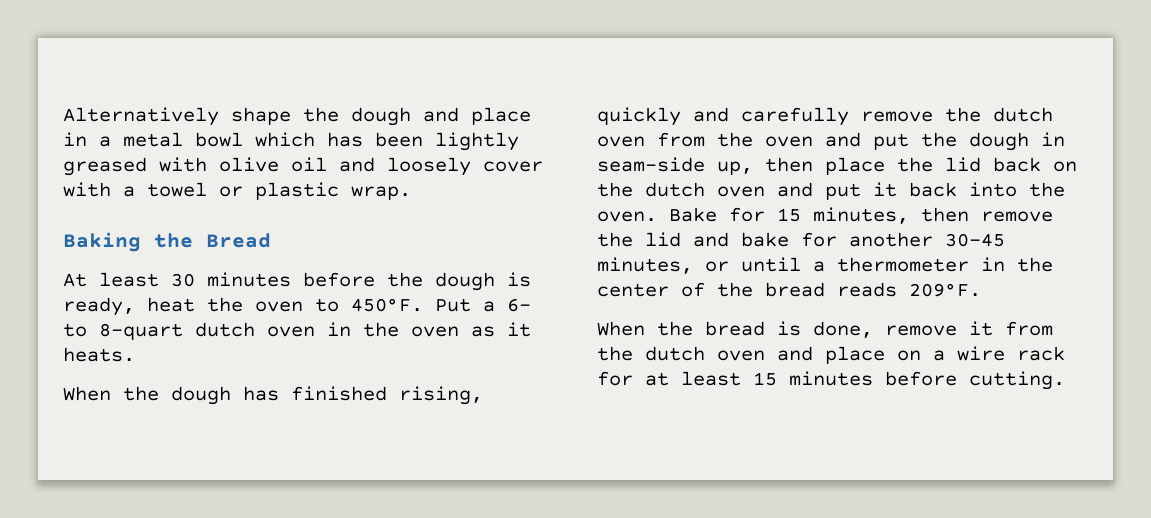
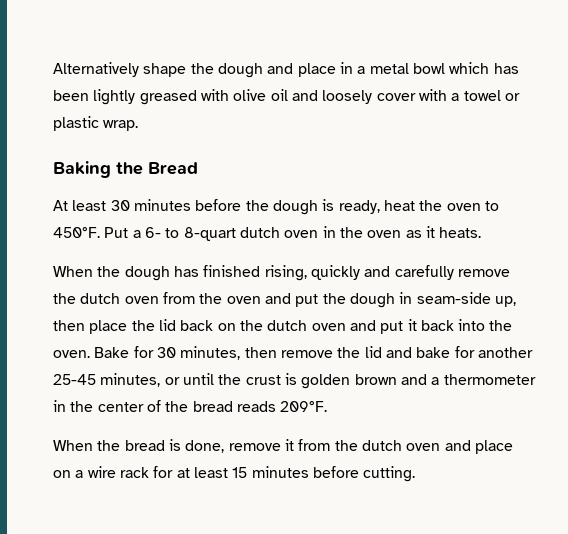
- Bake for 15 minutes, then remove the lid and bake for another 30-45 minutes, or until a thermometer in the center of the bread reads 209°F.
+ Bake for 30 minutes, then remove the lid and bake for another 25-45 minutes, or until the crust is golden brown and a thermometer in the center of the bread reads 209°F.

